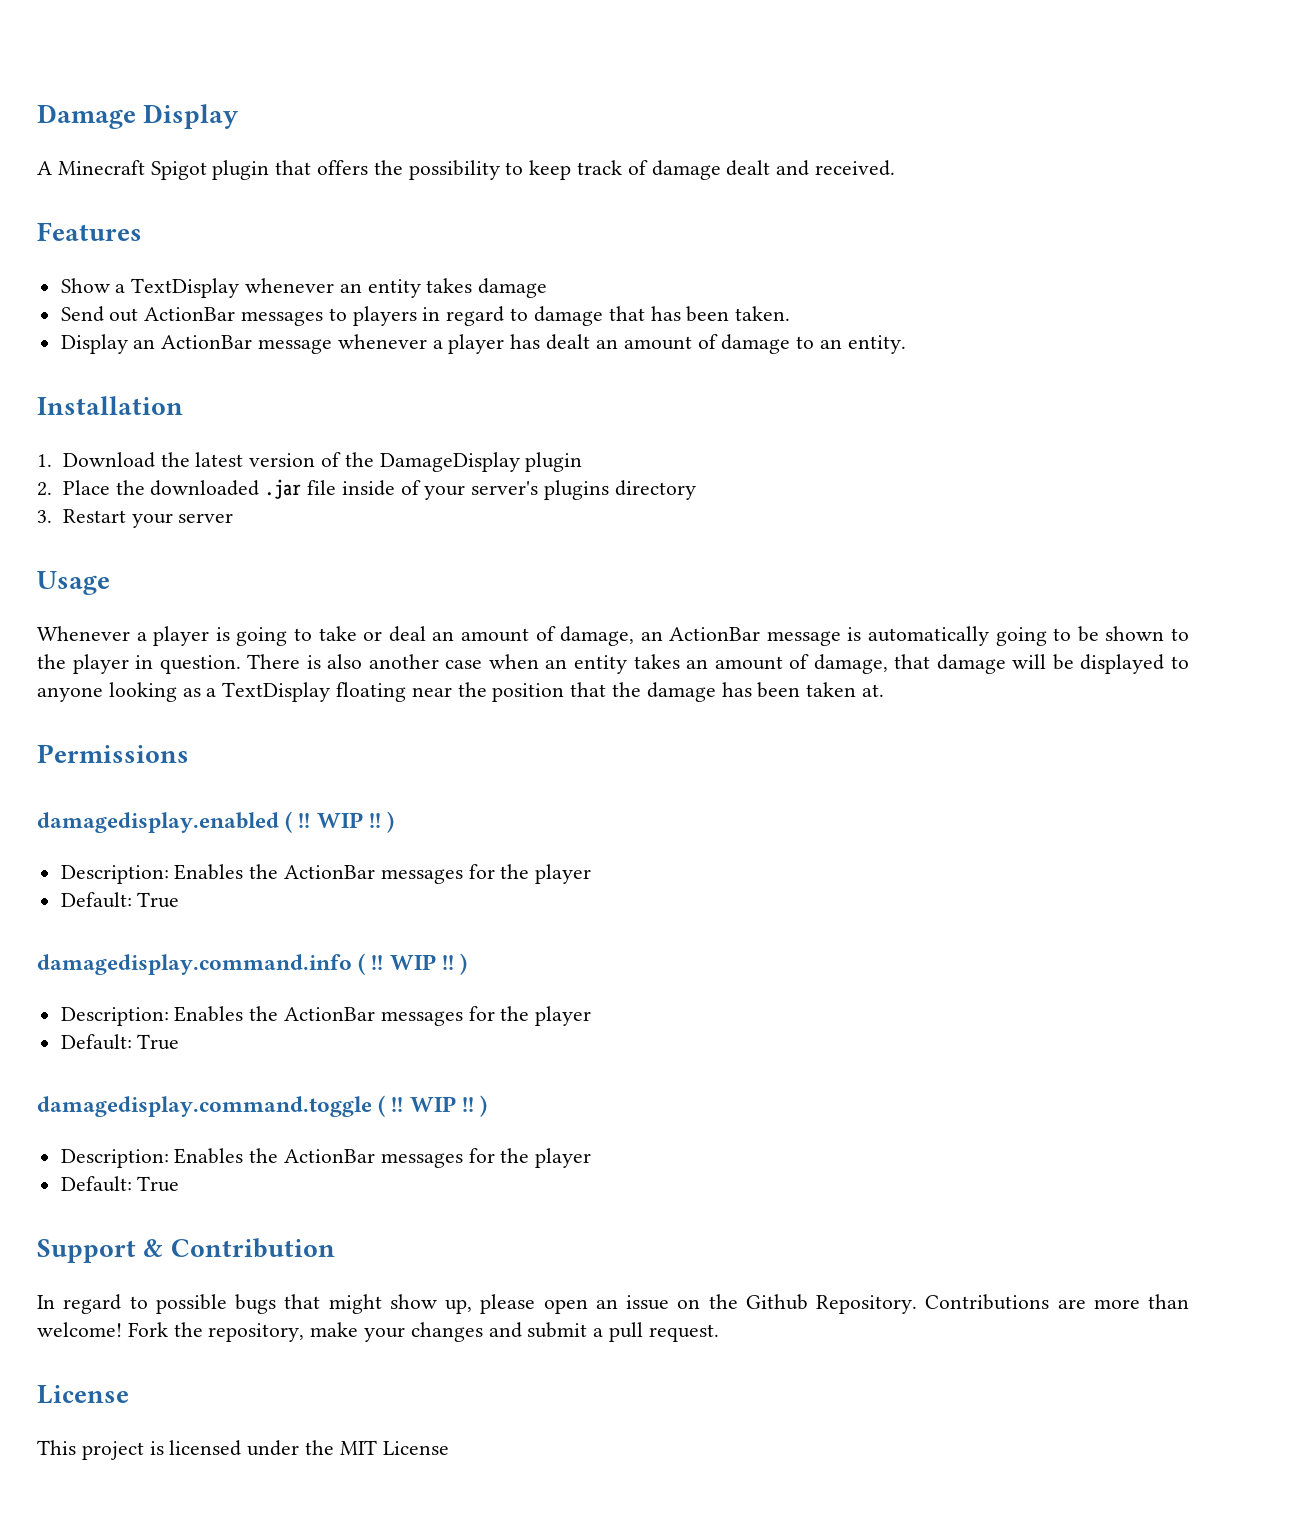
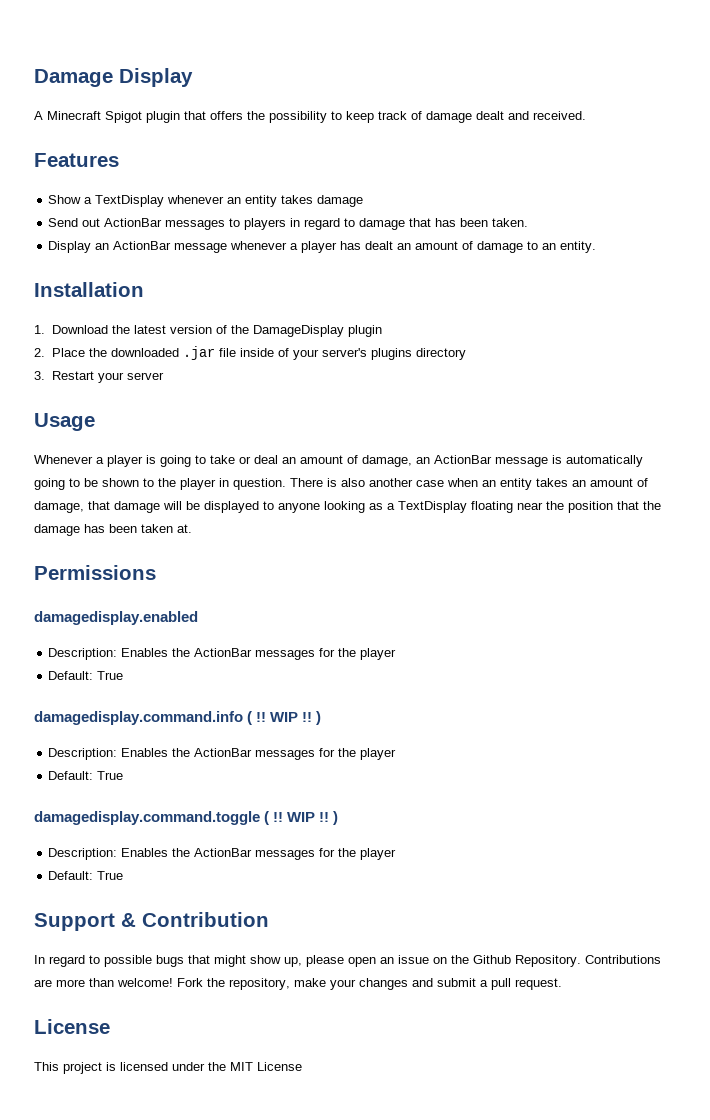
- damagedisplay.enabled ( !! WIP !! )
+ damagedisplay.enabled

